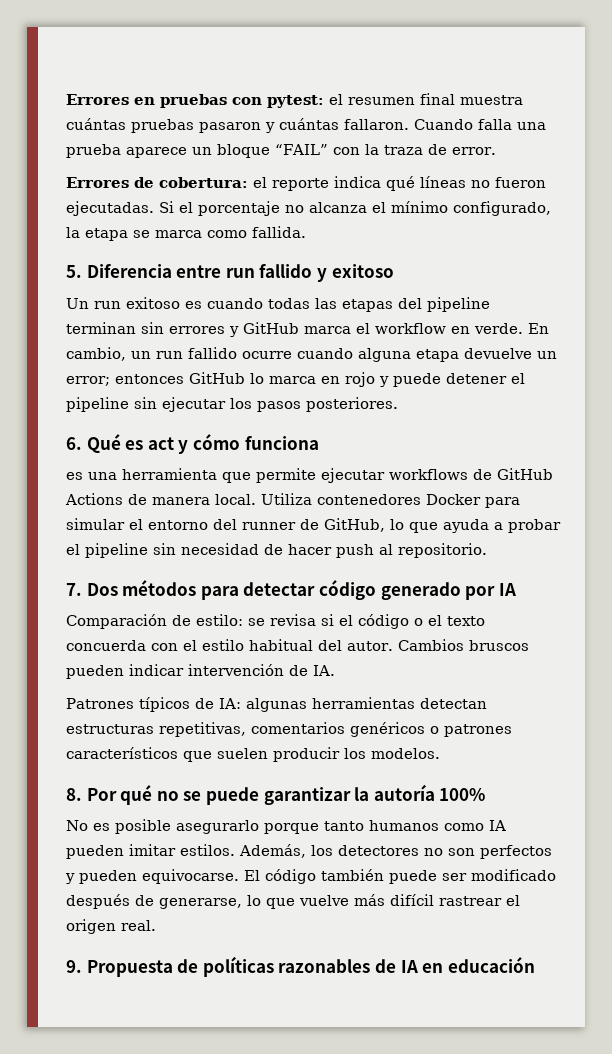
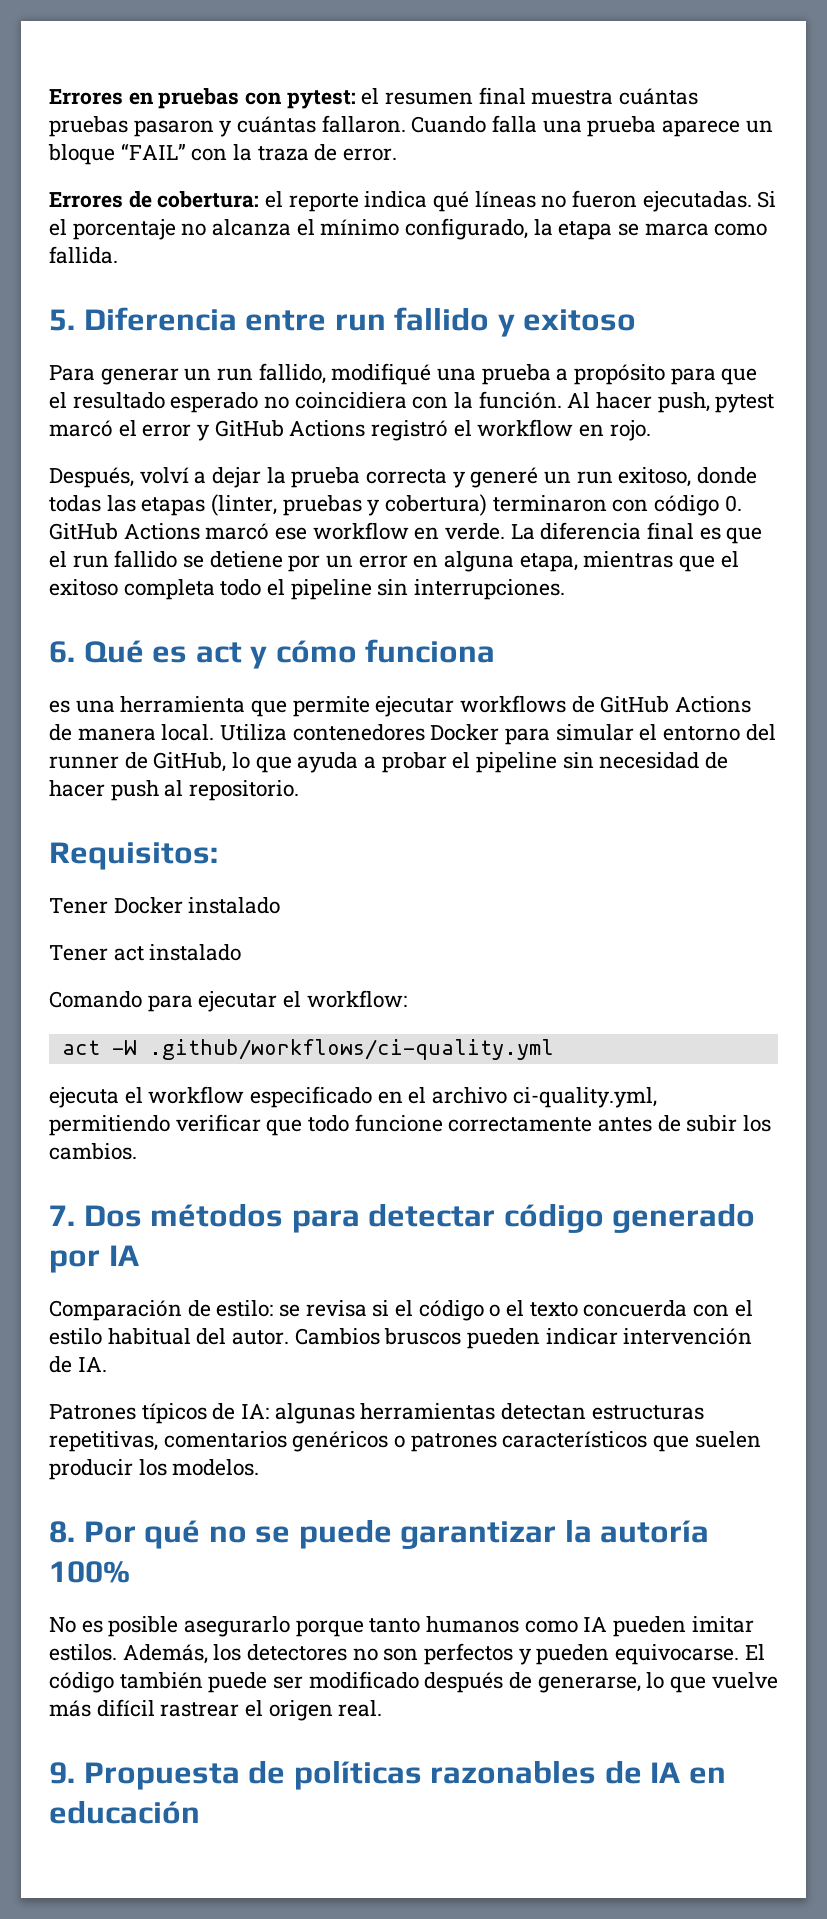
- Un run exitoso es cuando todas las etapas del pipeline terminan sin errores y GitHub marca el workflow en verde. En cambio, un run fallido ocurre cuando alguna etapa devuelve un error; entonces GitHub lo marca en rojo y puede detener el pipeline sin ejecutar los pasos posteriores.
+ Para generar un run fallido, modifiqué una prueba a propósito para que el resultado esperado no coincidiera con la función. Al hacer push, pytest marcó el error y GitHub Actions registró el workflow en rojo.
+ Después, volví a dejar la prueba correcta y generé un run exitoso, donde todas las etapas (linter, pruebas y cobertura) terminaron con código 0. GitHub Actions marcó ese workflow en verde. La diferencia final es que el run fallido se detiene por un error en alguna etapa, mientras que el exitoso completa todo el pipeline sin interrupciones.
+ Requisitos:
+ Tener Docker instalado
+ Tener act instalado
+ Comando para ejecutar el workflow:
+ act -W .github/workflows/ci-quality.yml
+ ejecuta el workflow especificado en el archivo ci-quality.yml, permitiendo verificar que todo funcione correctamente antes de subir los cambios.

